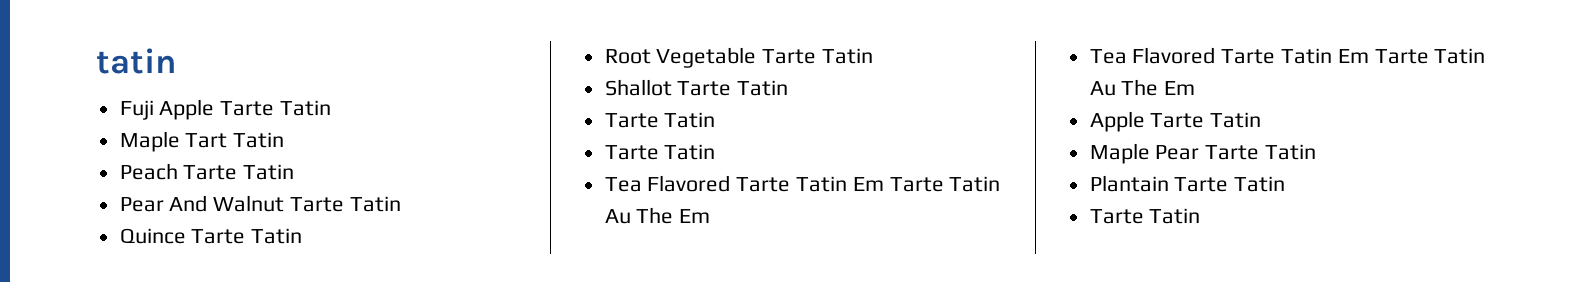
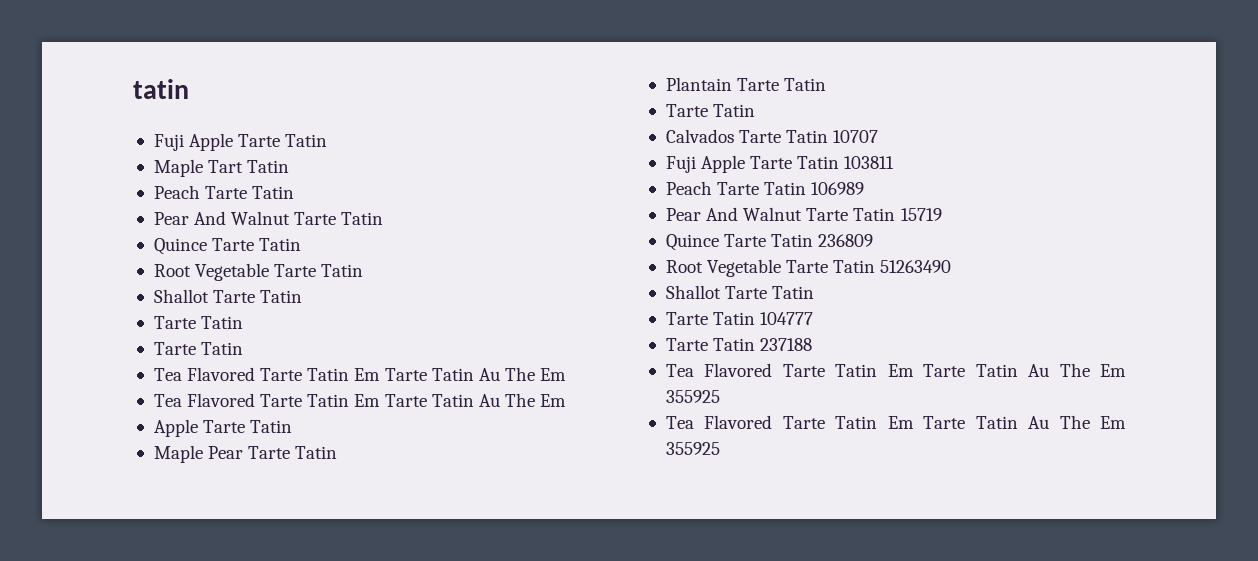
+ Calvados Tarte Tatin 10707
+ Fuji Apple Tarte Tatin 103811
+ Peach Tarte Tatin 106989
+ Pear And Walnut Tarte Tatin 15719
+ Quince Tarte Tatin 236809
+ Root Vegetable Tarte Tatin 51263490
+ Shallot Tarte Tatin
+ Tarte Tatin 104777
+ Tarte Tatin 237188
+ Tea Flavored Tarte Tatin Em Tarte Tatin Au The Em 355925
+ Tea Flavored Tarte Tatin Em Tarte Tatin Au The Em 355925

